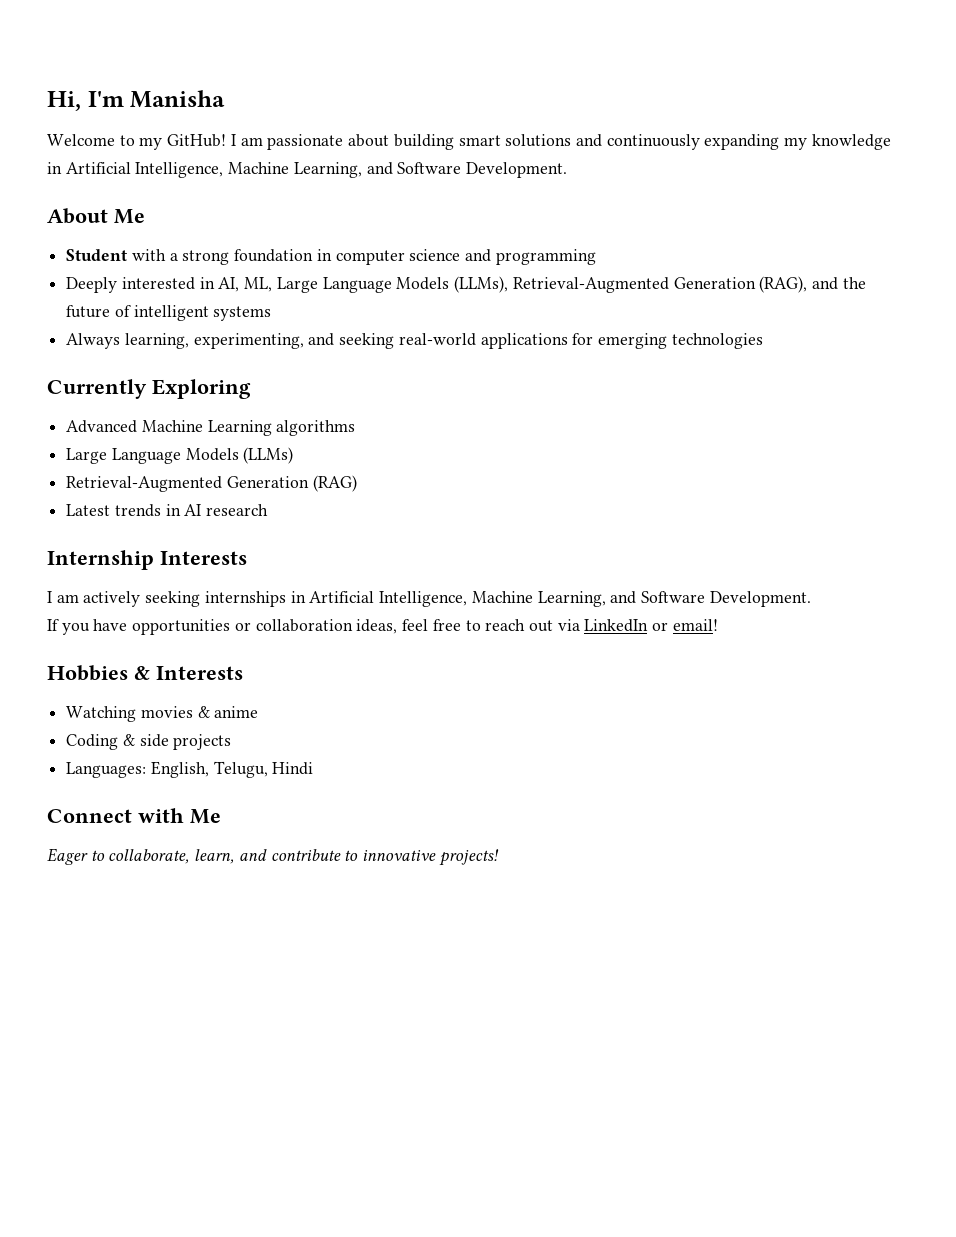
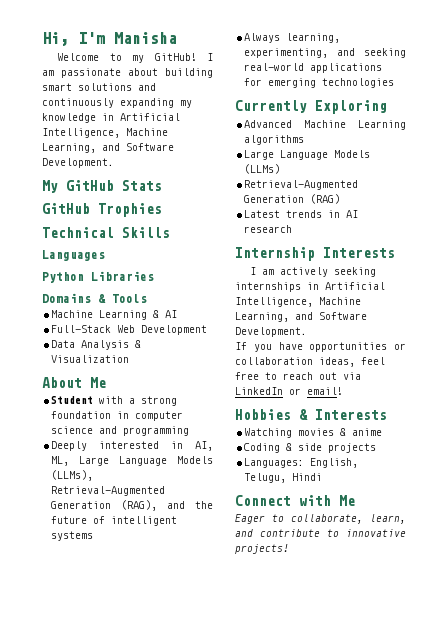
+ My GitHub Stats
+ GitHub Trophies
+ Technical Skills
+ Languages
+ Python Libraries
+ Domains & Tools
+ Machine Learning & AI
+ Full-Stack Web Development
+ Data Analysis & Visualization

